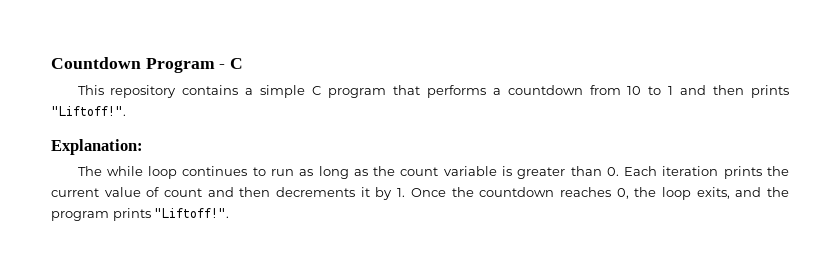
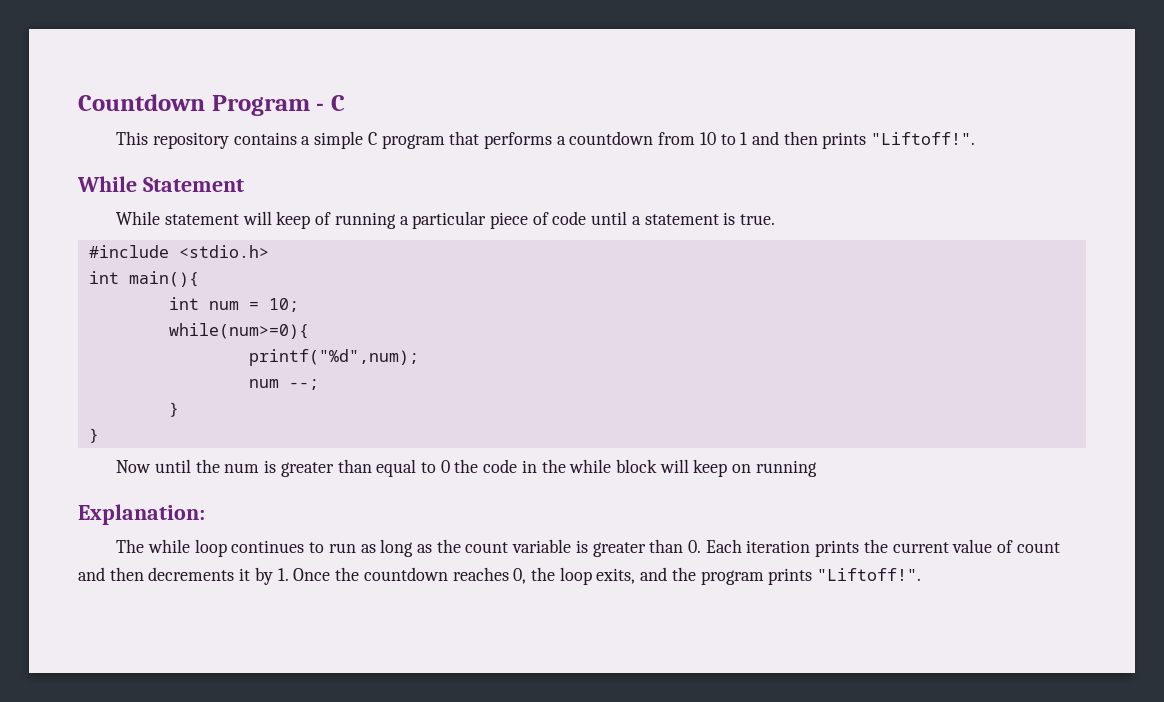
+ While Statement
+ While statement will keep of running a particular piece of code until a statement is true.
+ #include <stdio.h>
+ int main(){
+ int num = 10;
+ while(num>=0){
+ printf("%d",num);
+ num --;
+ }
+ }
+ Now until the num is greater than equal to 0 the code in the while block will keep on running

